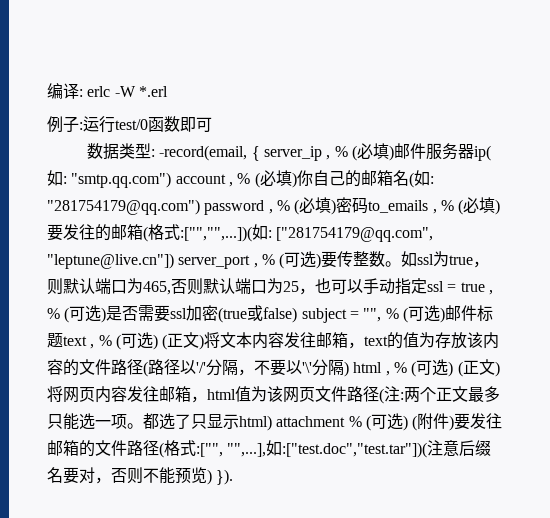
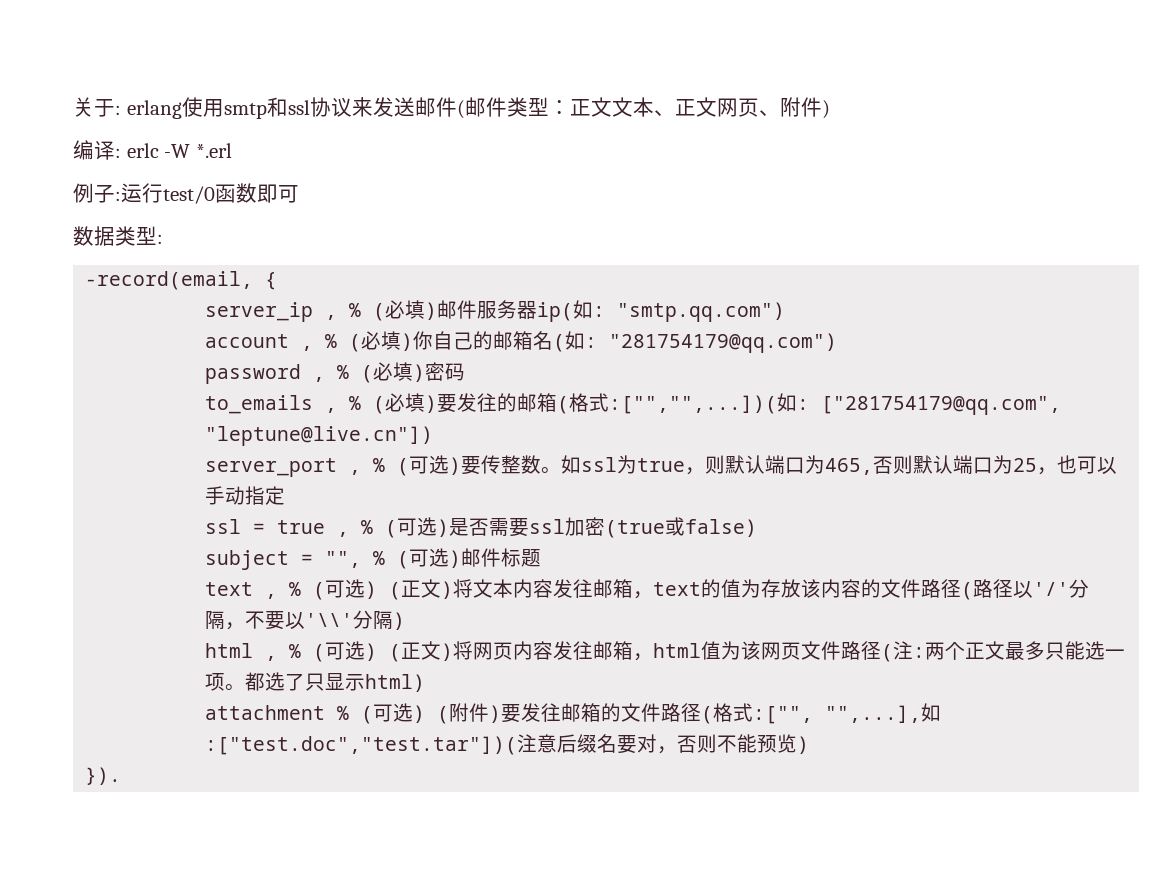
+ 关于: erlang使用smtp和ssl协议来发送邮件(邮件类型：正文文本、正文网页、附件)
- 数据类型: -record(email, { server_ip , % (必填)邮件服务器ip(如:
+ 数据类型:
+ -record(email, {
+ server_ip , % (必填)邮件服务器ip(如:
- "smtp.qq.com") account , % (必填)你自己的邮箱名(如:
+ "smtp.qq.com")
+ account , % (必填)你自己的邮箱名(如:
- "281754179@qq.com") password , % (必填)密码to_emails , % (必填)要发往的邮箱(格式:["","",...])(如:
+ "281754179@qq.com")
+ password , % (必填)密码
+ to_emails , % (必填)要发往的邮箱(格式:["","",...])(如:
- ["281754179@qq.com", "leptune@live.cn"]) server_port , % (可选)要传整数。
+ ["281754179@qq.com", "leptune@live.cn"])
+ server_port , % (可选)要传整数。
- 如ssl为true，则默认端口为465,否则默认端口为25，也可以手动指定ssl = true , % (可选)是否需要ssl加密(true或false) subject = "", % (可选)邮件标题text , % (可选) (正文)将文本内容发往邮箱，text的值为存放该内容的文件路径(路径以'/'分隔，不要以'\'分隔) html , % (可选) (正文)将网页内容发往邮箱，html值为该网页文件路径(注:
+ 如ssl为true，则默认端口为465,否则默认端口为25，也可以手动指定
+ ssl = true , % (可选)是否需要ssl加密(true或false)
+ subject = "", % (可选)邮件标题
+ text , % (可选) (正文)将文本内容发往邮箱，text的值为存放该内容的文件路径(路径以'/'分隔，不要以'\\'分隔)
+ html , % (可选) (正文)将网页内容发往邮箱，html值为该网页文件路径(注:
- 都选了只显示html) attachment % (可选) (附件)要发往邮箱的文件路径(格式:["", "",...],如:["test.doc","test.tar"])(注意后缀名要对，否则不能预览) }).
+ 都选了只显示html)
+ attachment % (可选) (附件)要发往邮箱的文件路径(格式:["", "",...],如:["test.doc","test.tar"])(注意后缀名要对，否则不能预览)
+ }).

